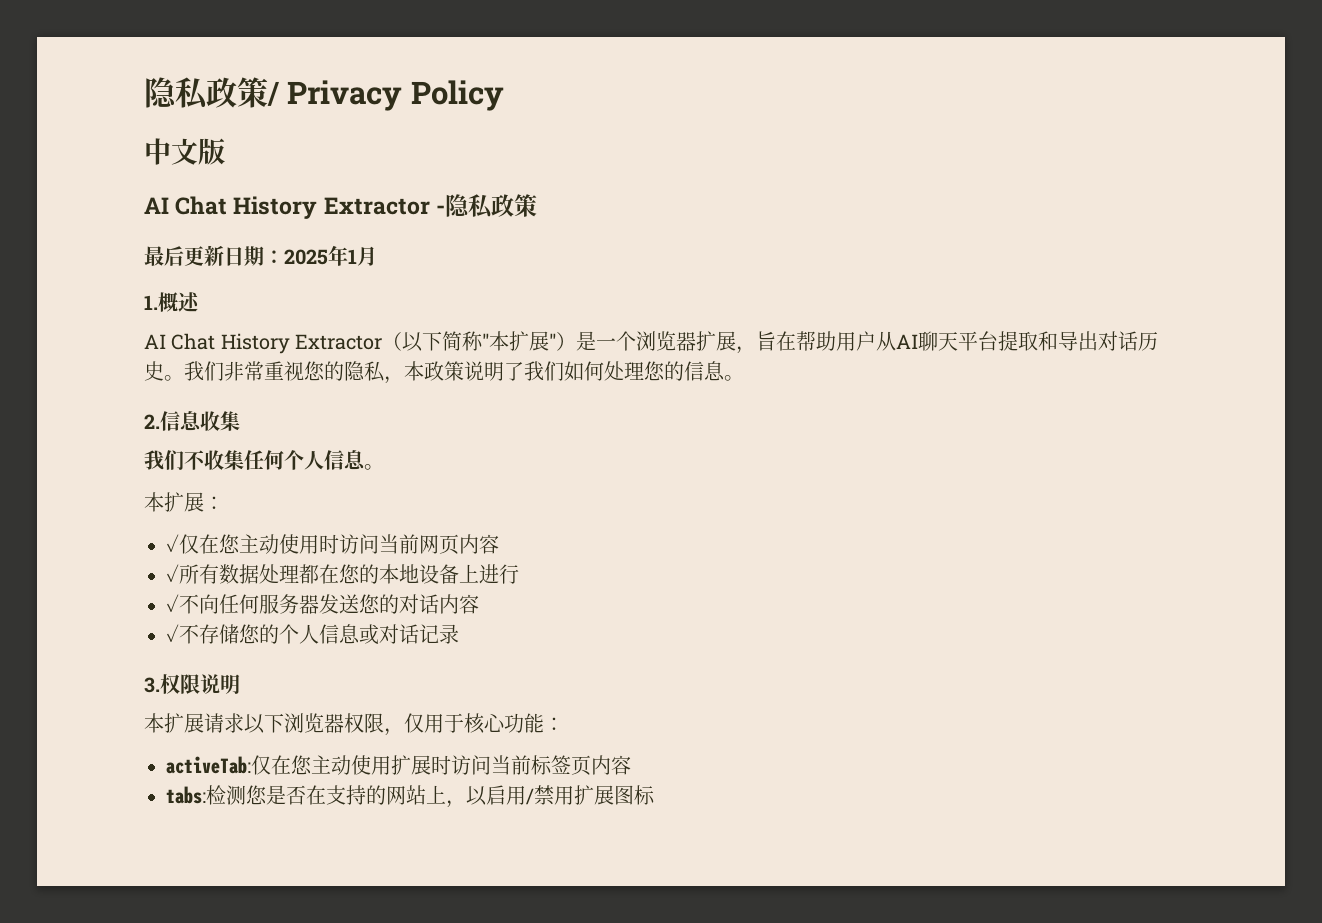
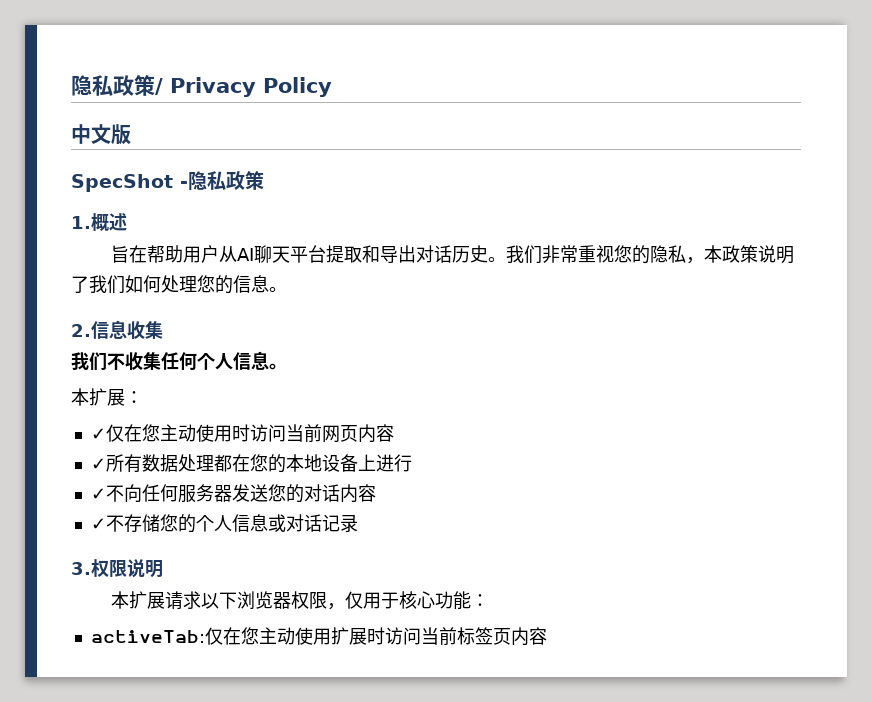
- AI Chat History Extractor -隐私政策
+ SpecShot -隐私政策
- 最后更新日期：2025年1月
  1.概述
- AI Chat History Extractor（以下简称"本扩展"）是一个浏览器扩展，旨在帮助用户从AI聊天平台提取和导出对话历史。
+ 旨在帮助用户从AI聊天平台提取和导出对话历史。
- tabs:检测您是否在支持的网站上，以启用/禁用扩展图标

